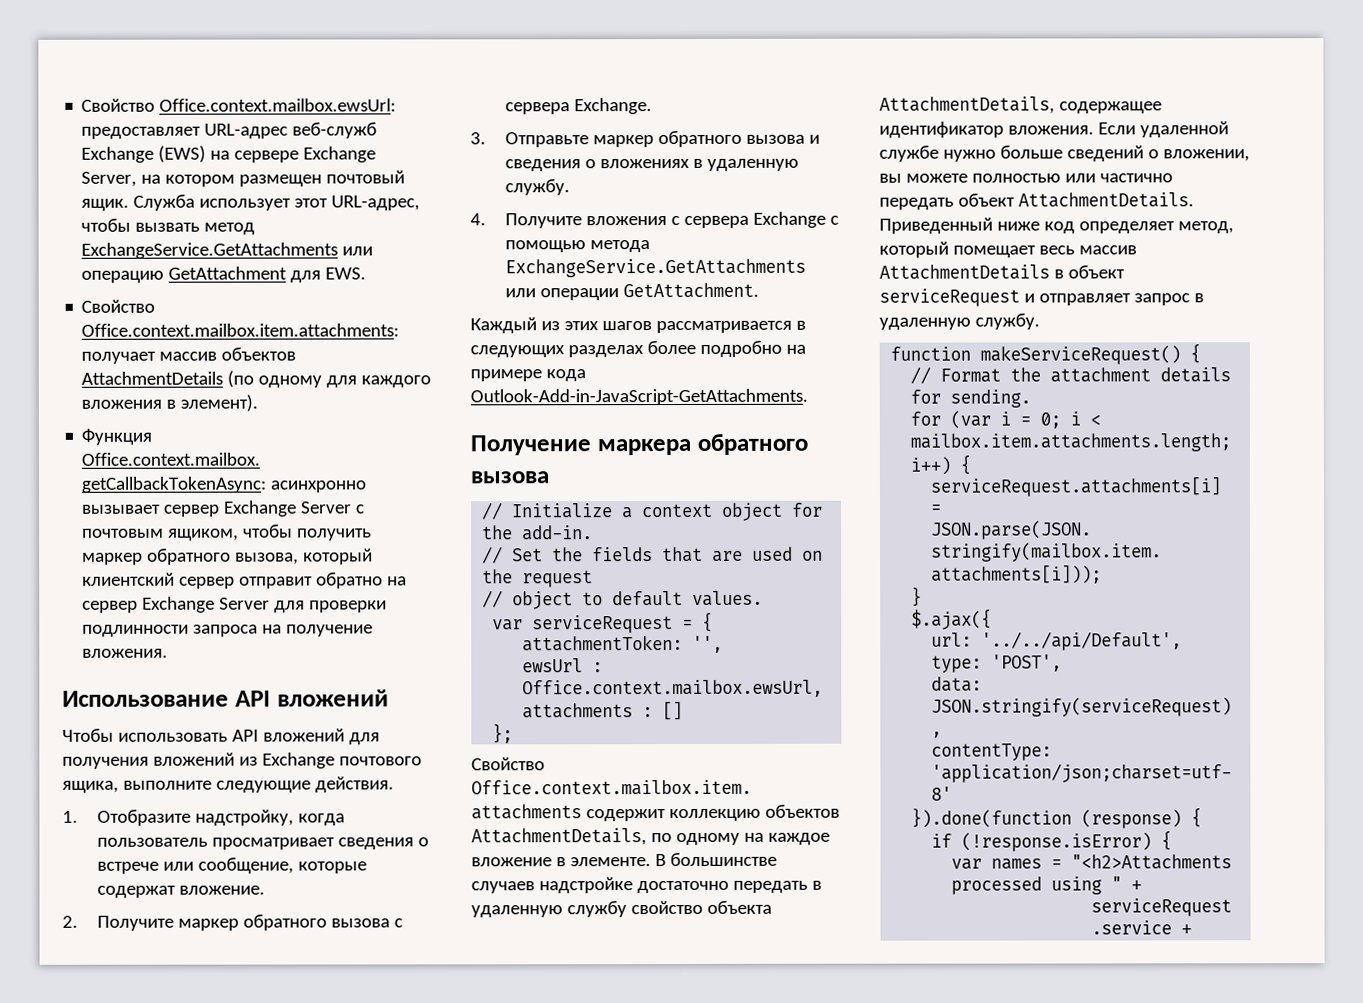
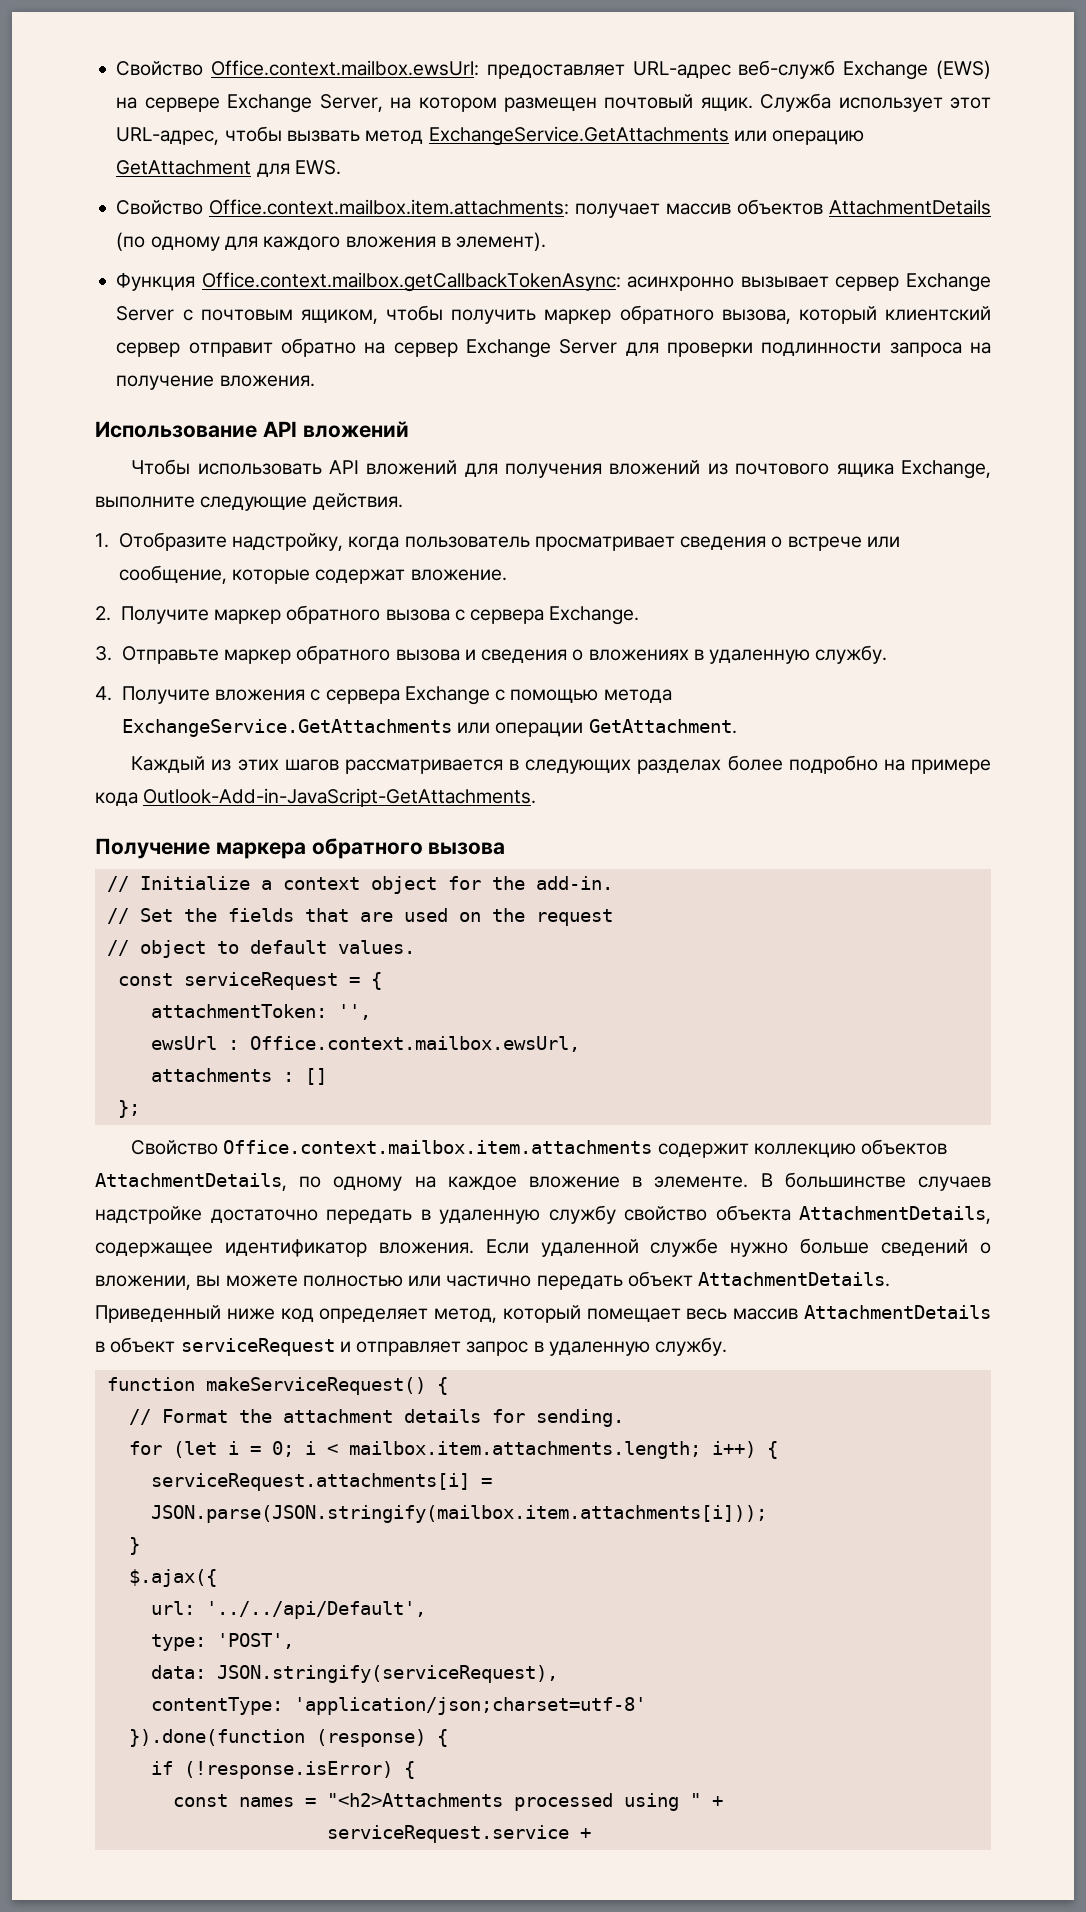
- Чтобы использовать API вложений для получения вложений из Exchange почтового ящика, выполните следующие действия.
+ Чтобы использовать API вложений для получения вложений из почтового ящика Exchange, выполните следующие действия.
- var serviceRequest = {
+ const serviceRequest = {
- for (var i = 0; i < mailbox.item.attachments.length; i++) {
+ for (let i = 0; i < mailbox.item.attachments.length; i++) {
- var names = "<h2>Attachments processed using " +
+ const names = "<h2>Attachments processed using " +

